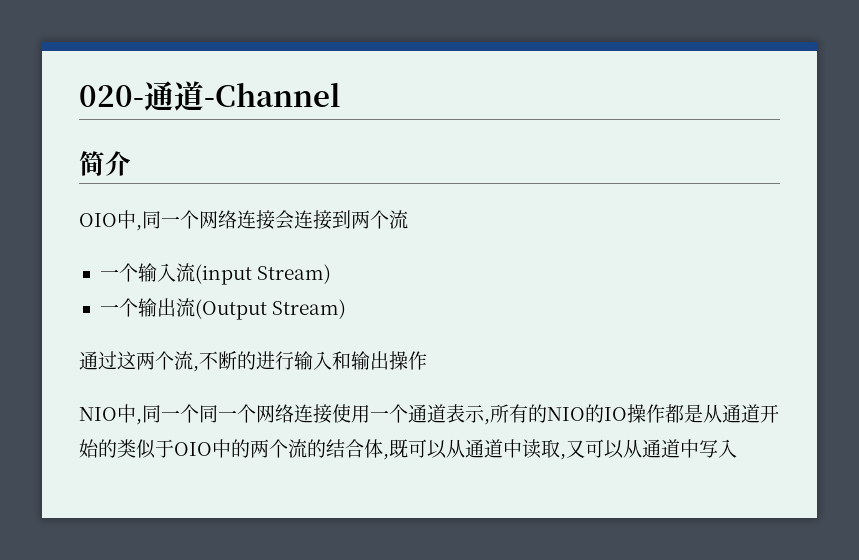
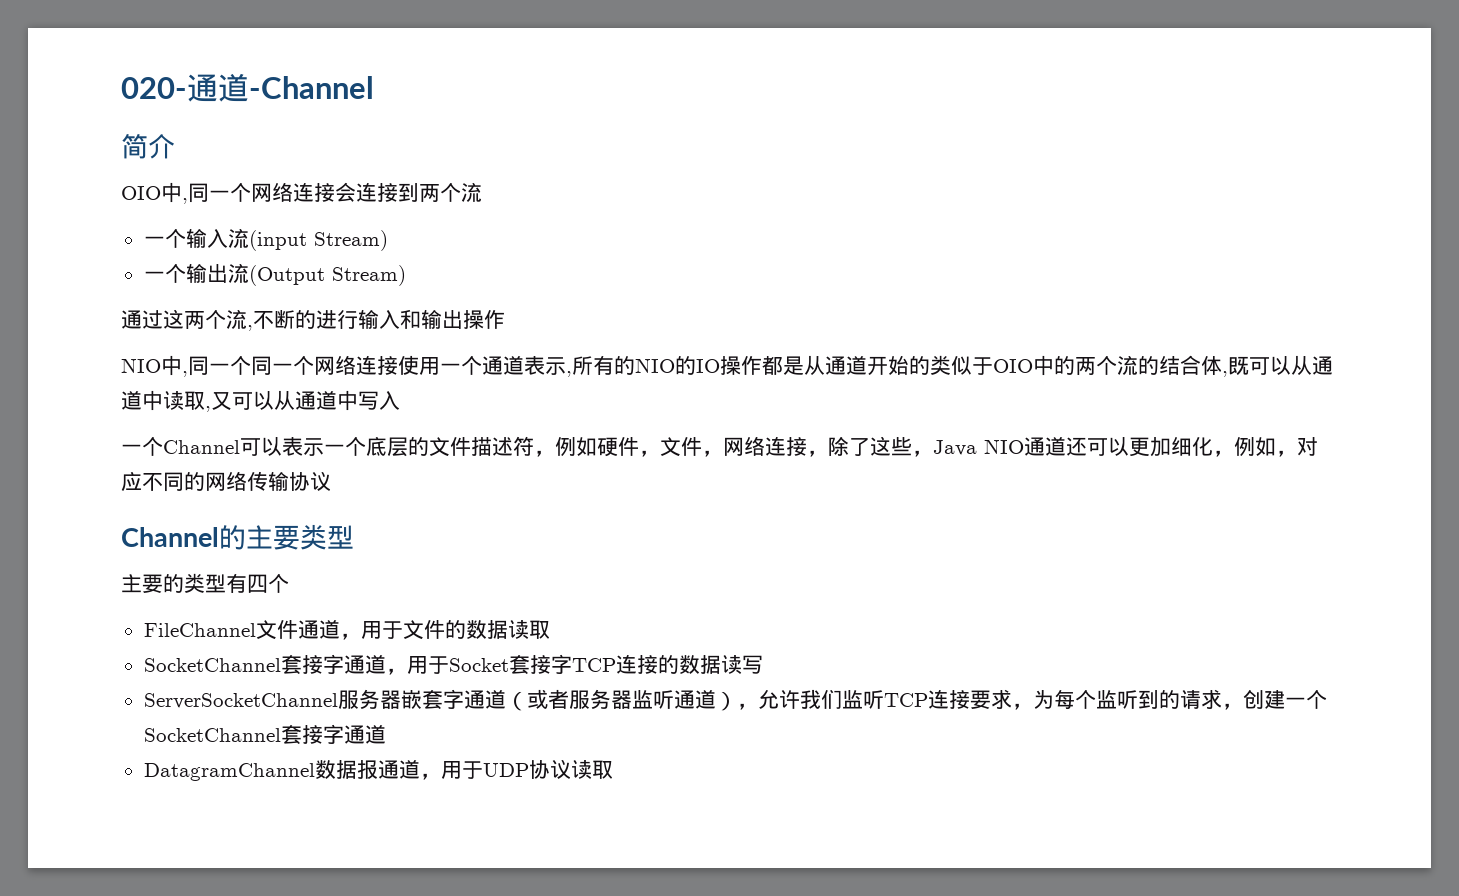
+ 一个Channel可以表示一个底层的文件描述符，例如硬件，文件，网络连接，除了这些，Java NIO通道还可以更加细化，例如，对应不同的网络传输协议
+ Channel的主要类型
+ 主要的类型有四个
+ FileChannel文件通道，用于文件的数据读取
+ SocketChannel套接字通道，用于Socket套接字TCP连接的数据读写
+ ServerSocketChannel服务器嵌套字通道（或者服务器监听通道），允许我们监听TCP连接要求，为每个监听到的请求，创建一个SocketChannel套接字通道
+ DatagramChannel数据报通道，用于UDP协议读取

